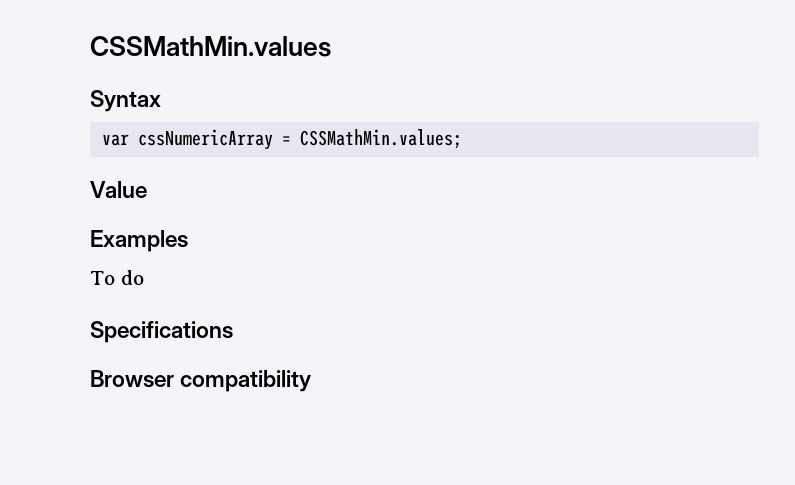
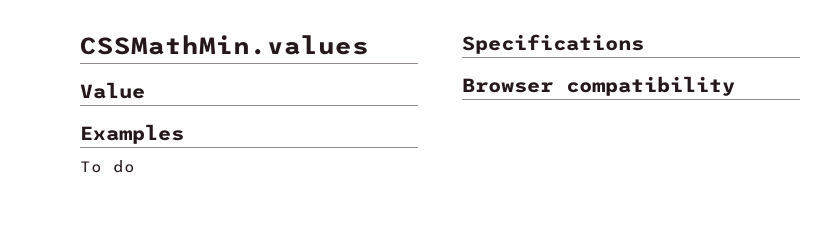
- Syntax
- var cssNumericArray = CSSMathMin.values;

